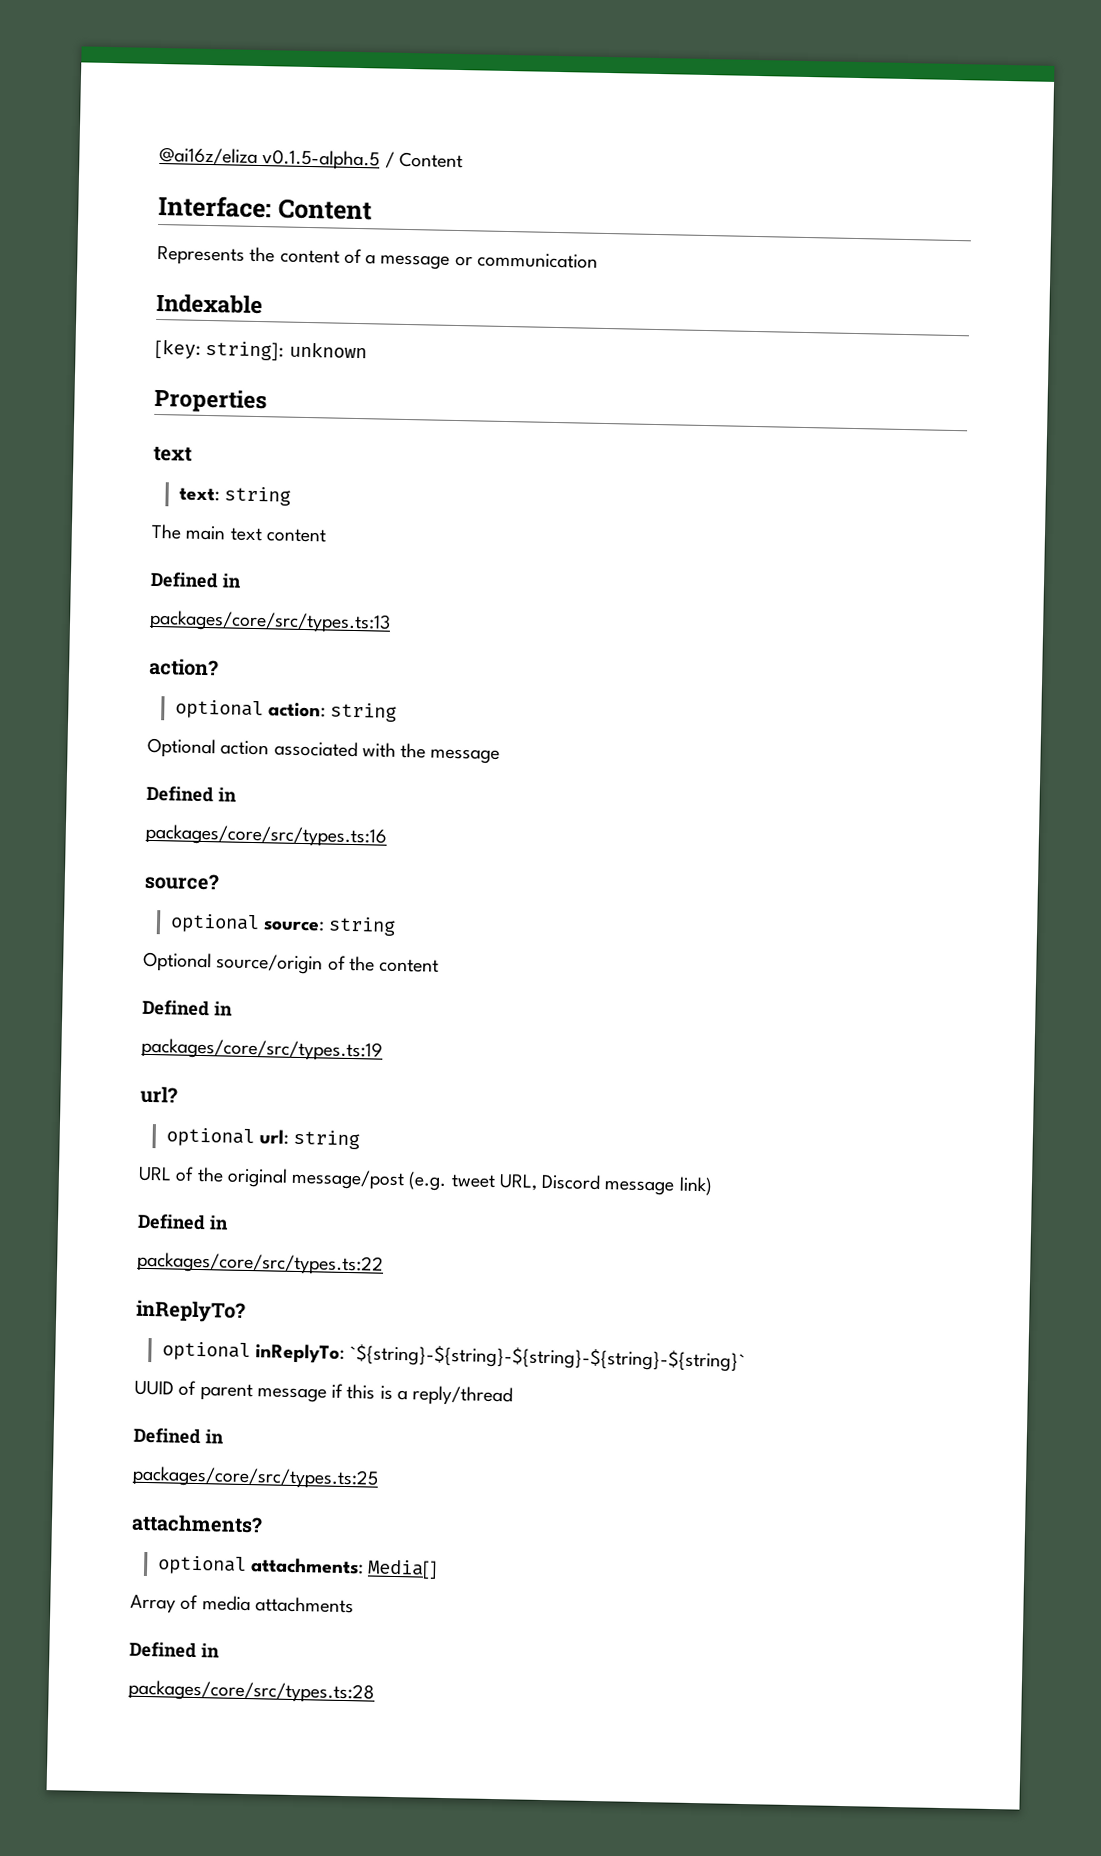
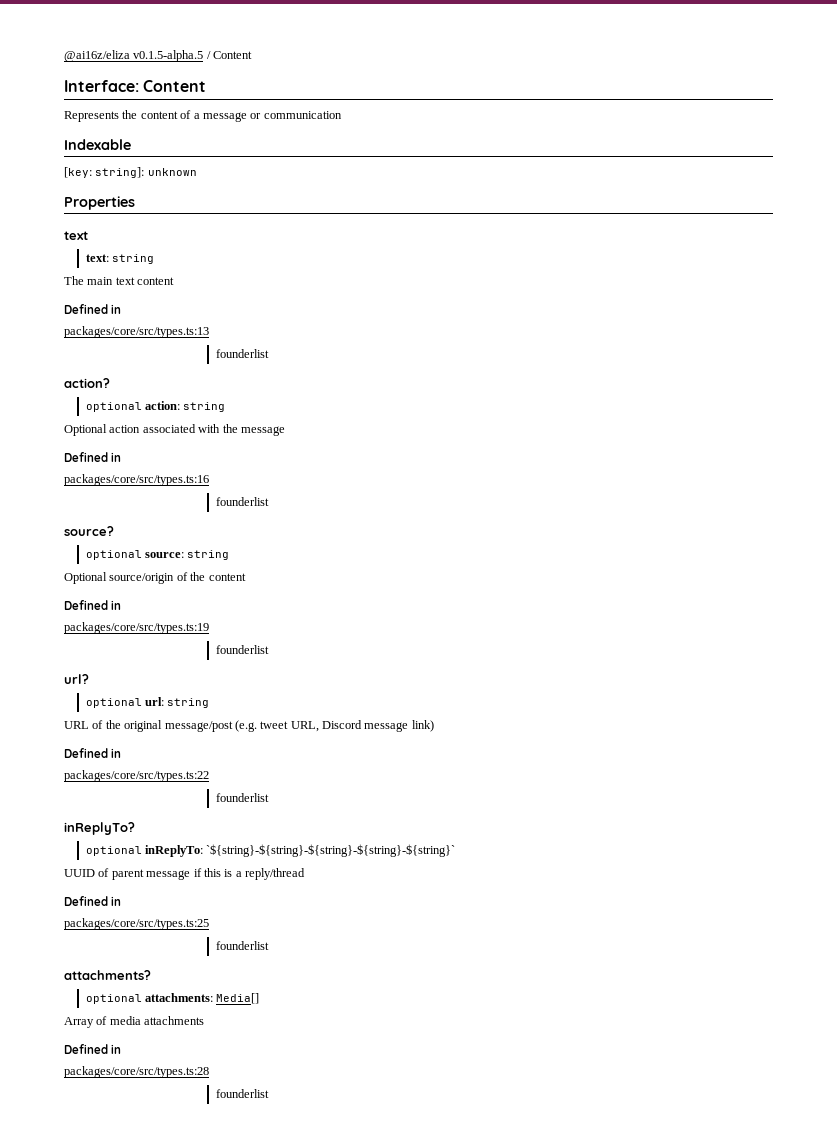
  packages/core/src/types.ts:13
+ founderlist
  packages/core/src/types.ts:16
+ founderlist
  packages/core/src/types.ts:19
+ founderlist
  packages/core/src/types.ts:22
+ founderlist
  packages/core/src/types.ts:25
+ founderlist
  packages/core/src/types.ts:28
+ founderlist

